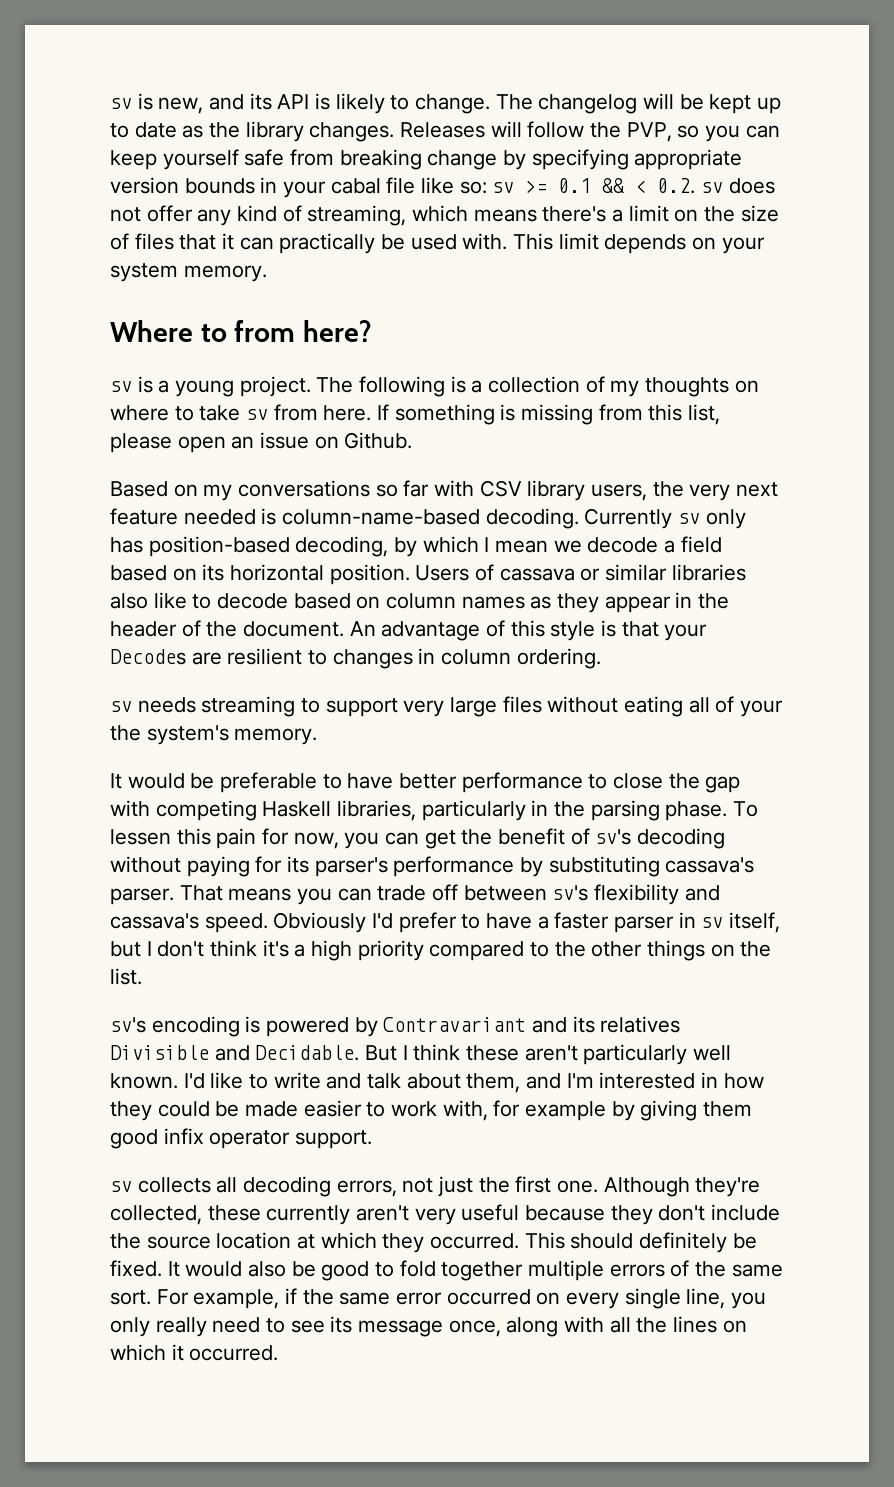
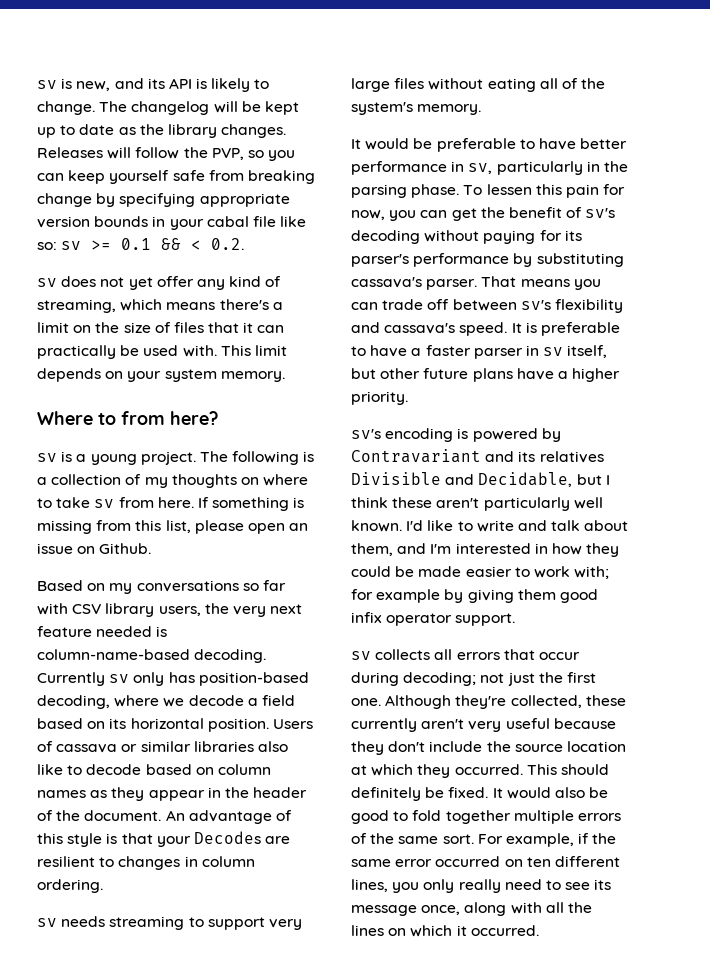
- Releases will follow the PVP, so you can keep yourself safe from breaking change by specifying appropriate version bounds in your cabal file like so: sv >= 0.1 && < 0.2. sv does not offer any kind of streaming, which means there's a limit on the size of files that it can practically be used with.
+ Releases will follow the PVP, so you can keep yourself safe from breaking change by specifying appropriate version bounds in your cabal file like so: sv >= 0.1 && < 0.2.
+ sv does not yet offer any kind of streaming, which means there's a limit on the size of files that it can practically be used with.
- Currently sv only has position-based decoding, by which I mean we decode a field based on its horizontal position.
+ Currently sv only has position-based decoding, where we decode a field based on its horizontal position.
- sv needs streaming to support very large files without eating all of your the system's memory.
+ sv needs streaming to support very large files without eating all of the system's memory.
- It would be preferable to have better performance to close the gap with competing Haskell libraries, particularly in the parsing phase.
+ It would be preferable to have better performance in sv, particularly in the parsing phase.
- Obviously I'd prefer to have a faster parser in sv itself, but I don't think it's a high priority compared to the other things on the list.
+ It is preferable to have a faster parser in sv itself, but other future plans have a higher priority.
- sv's encoding is powered by Contravariant and its relatives Divisible and Decidable. But I think these aren't particularly well known.
+ sv's encoding is powered by Contravariant and its relatives Divisible and Decidable, but I think these aren't particularly well known.
- I'd like to write and talk about them, and I'm interested in how they could be made easier to work with, for example by giving them good infix operator support.
+ I'd like to write and talk about them, and I'm interested in how they could be made easier to work with; for example by giving them good infix operator support.
- sv collects all decoding errors, not just the first one.
+ sv collects all errors that occur during decoding; not just the first one.
- For example, if the same error occurred on every single line, you only really need to see its message once, along with all the lines on which it occurred.
+ For example, if the same error occurred on ten different lines, you only really need to see its message once, along with all the lines on which it occurred.

